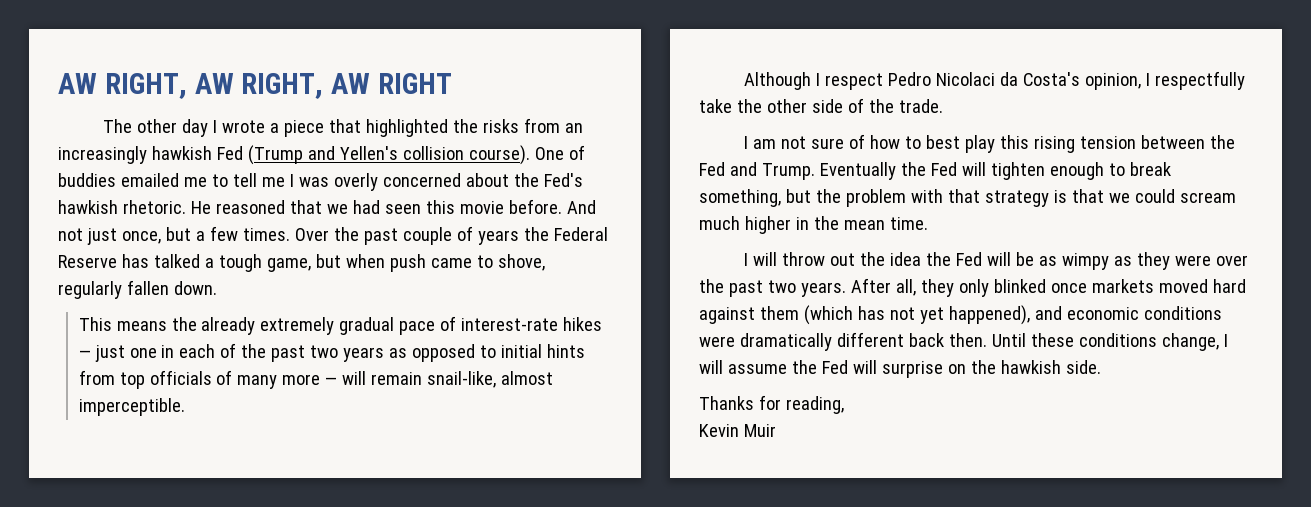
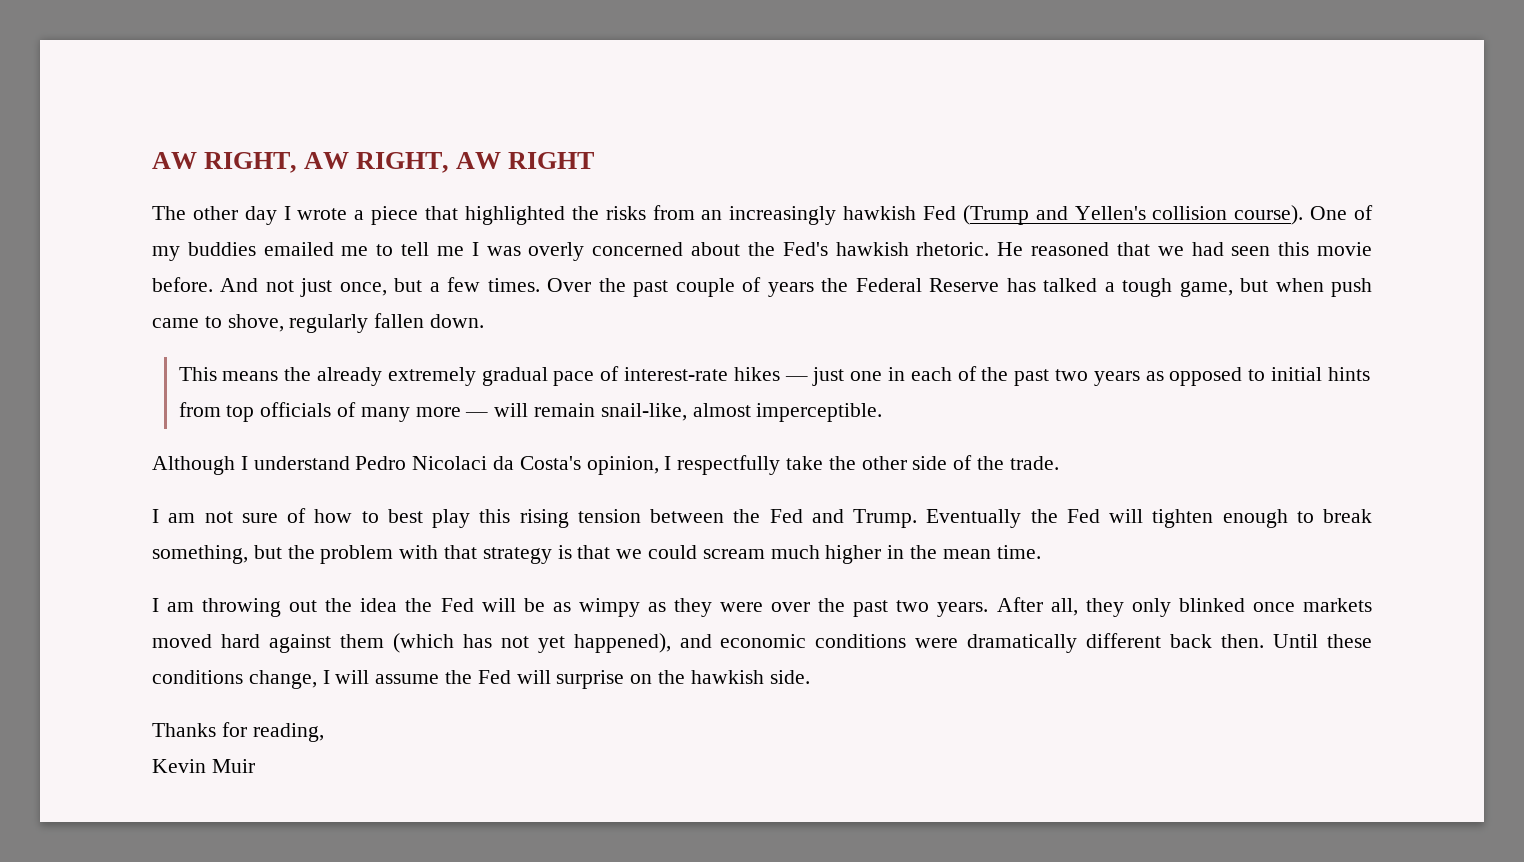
- One of buddies emailed me to tell me I was overly concerned about the Fed's hawkish rhetoric.
+ One of my buddies emailed me to tell me I was overly concerned about the Fed's hawkish rhetoric.
- Although I respect Pedro Nicolaci da Costa's opinion, I respectfully take the other side of the trade.
+ Although I understand Pedro Nicolaci da Costa's opinion, I respectfully take the other side of the trade.
- I will throw out the idea the Fed will be as wimpy as they were over the past two years.
+ I am throwing out the idea the Fed will be as wimpy as they were over the past two years.

